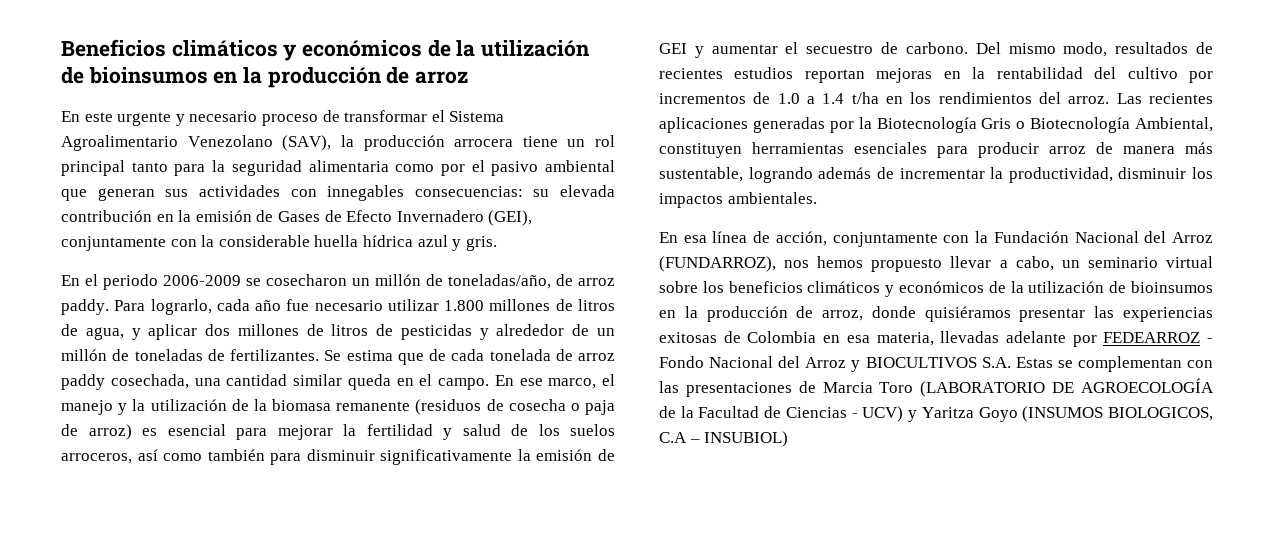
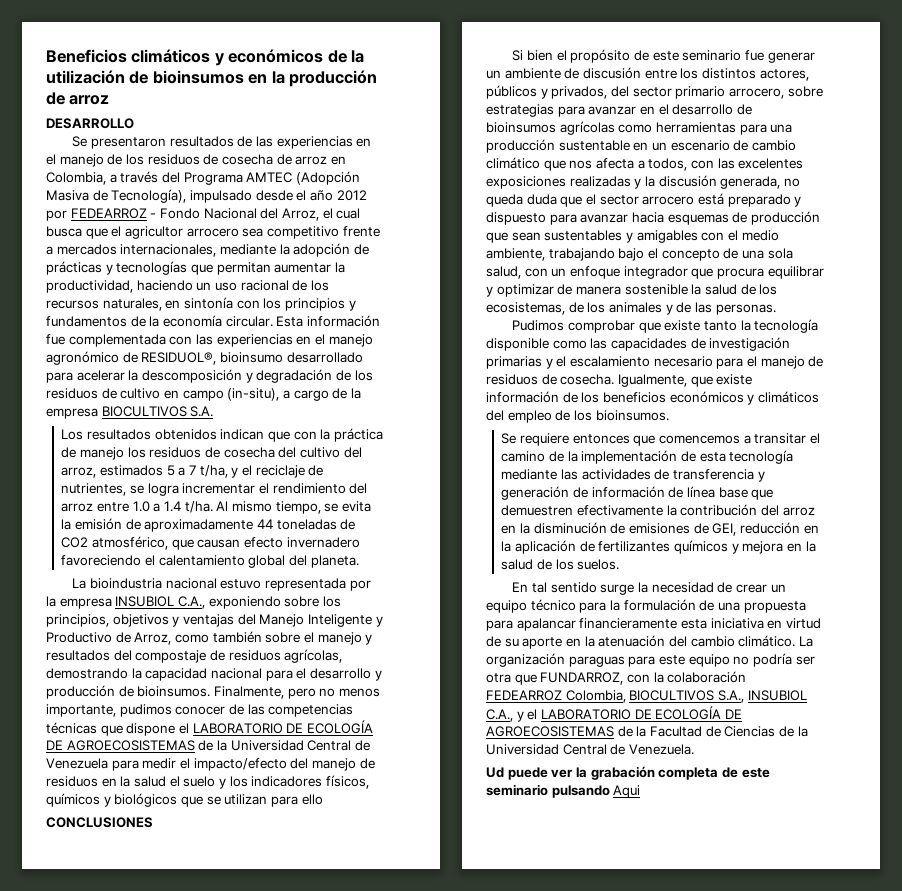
- En este urgente y necesario proceso de transformar el Sistema Agroalimentario Venezolano (SAV), la producción arrocera tiene un rol principal tanto para la seguridad alimentaria como por el pasivo ambiental que generan sus actividades con innegables consecuencias: su elevada contribución en la emisión de Gases de Efecto Invernadero (GEI), conjuntamente con la considerable huella hídrica azul y gris.
- En el periodo 2006-2009 se cosecharon un millón de toneladas/año, de arroz paddy. Para lograrlo, cada año fue necesario utilizar 1.800 millones de litros de agua, y aplicar dos millones de litros de pesticidas y alrededor de un millón de toneladas de fertilizantes. Se estima que de cada tonelada de arroz paddy cosechada, una cantidad similar queda en el campo. En ese marco, el manejo y la utilización de la biomasa remanente (residuos de cosecha o paja de arroz) es esencial para mejorar la fertilidad y salud de los suelos arroceros, así como también para disminuir significativamente la emisión de GEI y aumentar el secuestro de carbono. Del mismo modo, resultados de recientes estudios reportan mejoras en la rentabilidad del cultivo por incrementos de 1.0 a 1.4 t/ha en los rendimientos del arroz. Las recientes aplicaciones generadas por la Biotecnología Gris o Biotecnología Ambiental, constituyen herramientas esenciales para producir arroz de manera más sustentable, logrando además de incrementar la productividad, disminuir los impactos ambientales.
- En esa línea de acción, conjuntamente con la Fundación Nacional del Arroz (FUNDARROZ), nos hemos propuesto llevar a cabo, un seminario virtual sobre los beneficios climáticos y económicos de la utilización de bioinsumos en la producción de arroz, donde quisiéramos presentar las experiencias exitosas de Colombia en esa materia, llevadas adelante por FEDEARROZ - Fondo Nacional del Arroz y BIOCULTIVOS S.A. Estas se complementan con las presentaciones de Marcia Toro (LABORATORIO DE AGROECOLOGÍA de la Facultad de Ciencias - UCV) y Yaritza Goyo (INSUMOS BIOLOGICOS, C.A – INSUBIOL)
+ DESARROLLO
+ Se presentaron resultados de las experiencias en el manejo de los residuos de cosecha de arroz en Colombia, a través del Programa AMTEC (Adopción Masiva de Tecnología), impulsado desde el año 2012 por FEDEARROZ - Fondo Nacional del Arroz, el cual busca que el agricultor arrocero sea competitivo frente a mercados internacionales, mediante la adopción de prácticas y tecnologías que permitan aumentar la productividad, haciendo un uso racional de los recursos naturales, en sintonía con los principios y fundamentos de la economía circular. Esta información fue complementada con las experiencias en el manejo agronómico de RESIDUOL®, bioinsumo desarrollado para acelerar la descomposición y degradación de los residuos de cultivo en campo (in-situ), a cargo de la empresa BIOCULTIVOS S.A.
+ Los resultados obtenidos indican que con la práctica de manejo los residuos de cosecha del cultivo del arroz, estimados 5 a 7 t/ha, y el reciclaje de nutrientes, se logra incrementar el rendimiento del arroz entre 1.0 a 1.4 t/ha. Al mismo tiempo, se evita la emisión de aproximadamente 44 toneladas de CO2 atmosférico, que causan efecto invernadero favoreciendo el calentamiento global del planeta.
+ La bioindustria nacional estuvo representada por la empresa INSUBIOL C.A., exponiendo sobre los principios, objetivos y ventajas del Manejo Inteligente y Productivo de Arroz, como también sobre el manejo y resultados del compostaje de residuos agrícolas, demostrando la capacidad nacional para el desarrollo y producción de bioinsumos. Finalmente, pero no menos importante, pudimos conocer de las competencias técnicas que dispone el LABORATORIO DE ECOLOGÍA DE AGROECOSISTEMAS de la Universidad Central de Venezuela para medir el impacto/efecto del manejo de residuos en la salud el suelo y los indicadores físicos, químicos y biológicos que se utilizan para ello
+ CONCLUSIONES
+ Si bien el propósito de este seminario fue generar un ambiente de discusión entre los distintos actores, públicos y privados, del sector primario arrocero, sobre estrategias para avanzar en el desarrollo de bioinsumos agrícolas como herramientas para una producción sustentable en un escenario de cambio climático que nos afecta a todos, con las excelentes exposiciones realizadas y la discusión generada, no queda duda que el sector arrocero está preparado y dispuesto para avanzar hacia esquemas de producción que sean sustentables y amigables con el medio ambiente, trabajando bajo el concepto de una sola salud, con un enfoque integrador que procura equilibrar y optimizar de manera sostenible la salud de los ecosistemas, de los animales y de las personas.
+ Pudimos comprobar que existe tanto la tecnología disponible como las capacidades de investigación primarias y el escalamiento necesario para el manejo de residuos de cosecha. Igualmente, que existe información de los beneficios económicos y climáticos del empleo de los bioinsumos.
+ Se requiere entonces que comencemos a transitar el camino de la implementación de esta tecnología mediante las actividades de transferencia y generación de información de línea base que demuestren efectivamente la contribución del arroz en la disminución de emisiones de GEI, reducción en la aplicación de fertilizantes químicos y mejora en la salud de los suelos.
+ En tal sentido surge la necesidad de crear un equipo técnico para la formulación de una propuesta para apalancar financieramente esta iniciativa en virtud de su aporte en la atenuación del cambio climático. La organización paraguas para este equipo no podría ser otra que FUNDARROZ, con la colaboración FEDEARROZ Colombia, BIOCULTIVOS S.A., INSUBIOL C.A., y el LABORATORIO DE ECOLOGÍA DE AGROECOSISTEMAS de la Facultad de Ciencias de la Universidad Central de Venezuela.
+ Ud puede ver la grabación completa de este seminario pulsando Aqui

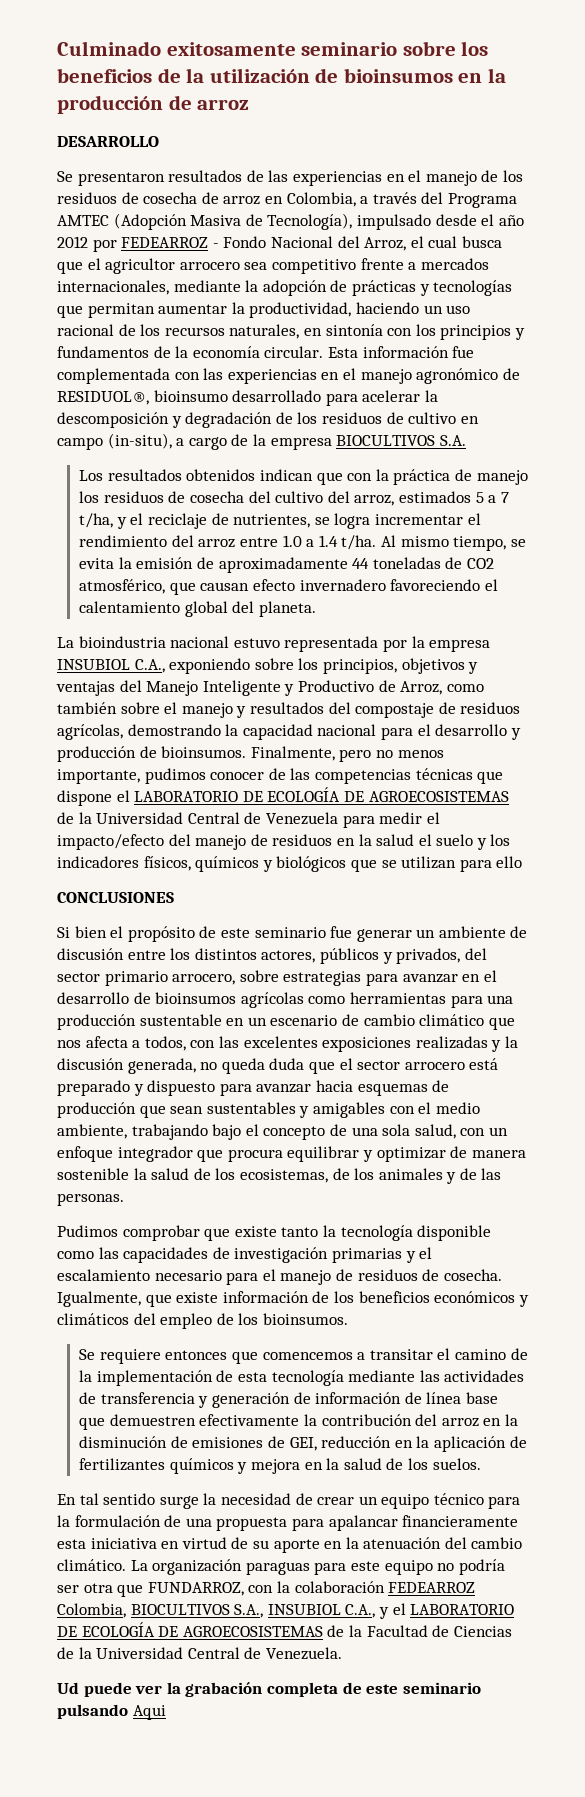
- Beneficios climáticos y económicos de la utilización de bioinsumos en la producción de arroz
+ Culminado exitosamente seminario sobre los beneficios de la utilización de bioinsumos en la producción de arroz

